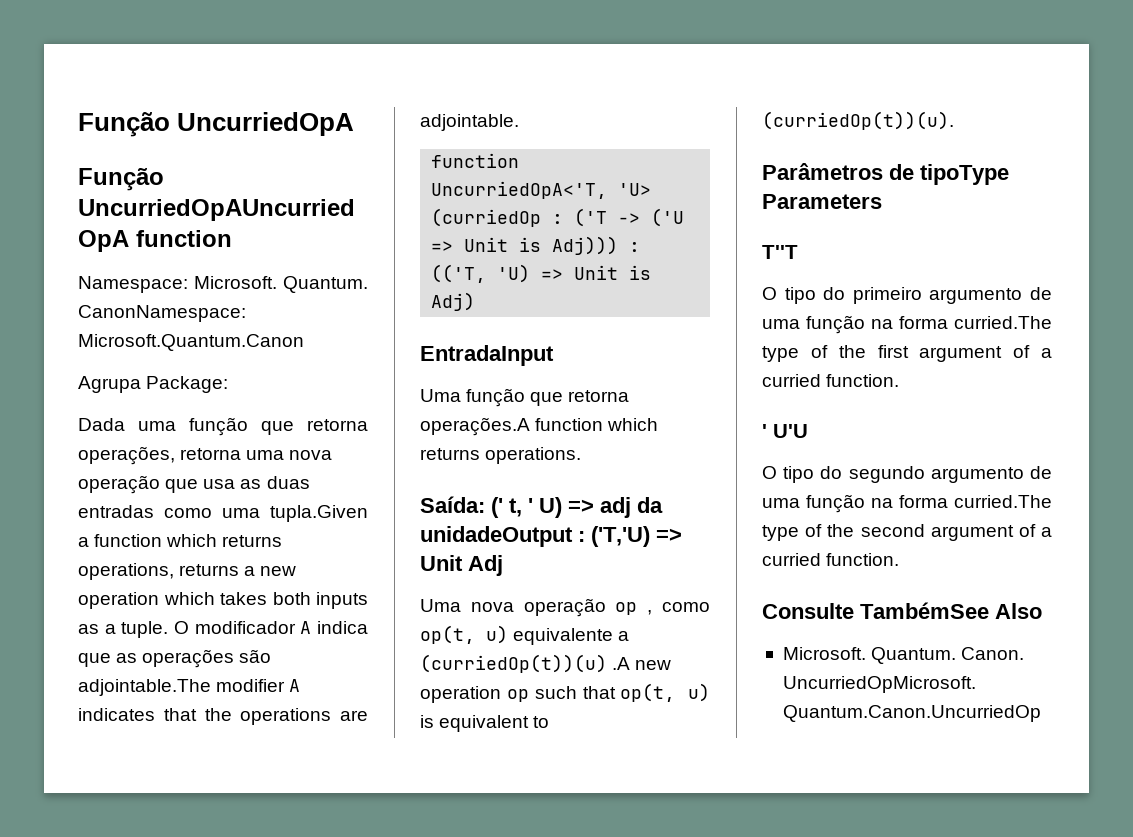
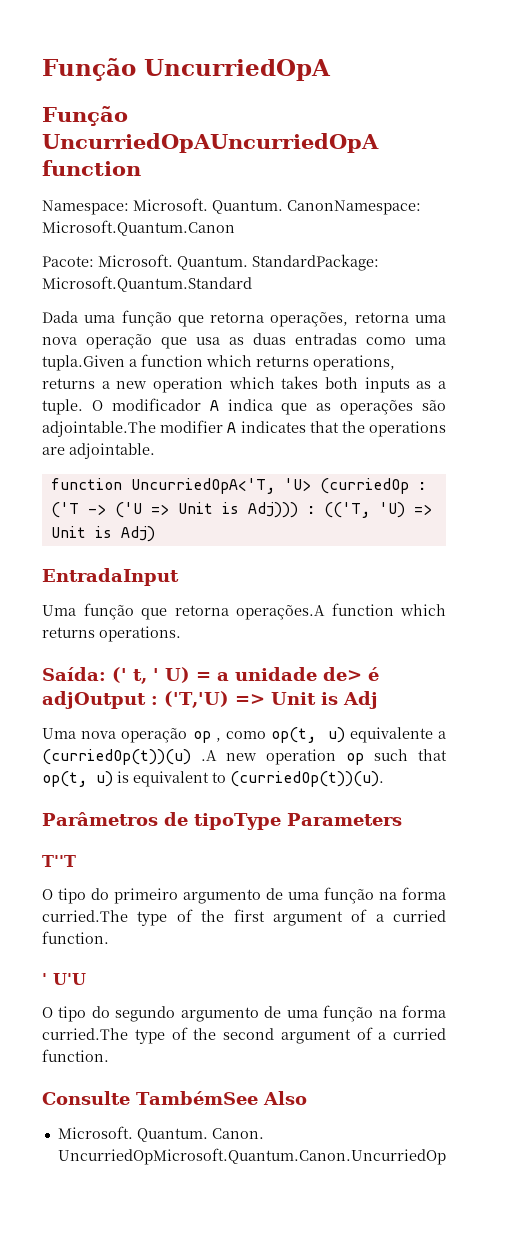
- Agrupa Package:
+ Pacote: Microsoft. Quantum. StandardPackage: Microsoft.Quantum.Standard
- Saída: (' t, ' U) => adj da unidadeOutput : ('T,'U) => Unit Adj
+ Saída: (' t, ' U) = a unidade de> é adjOutput : ('T,'U) => Unit is Adj

